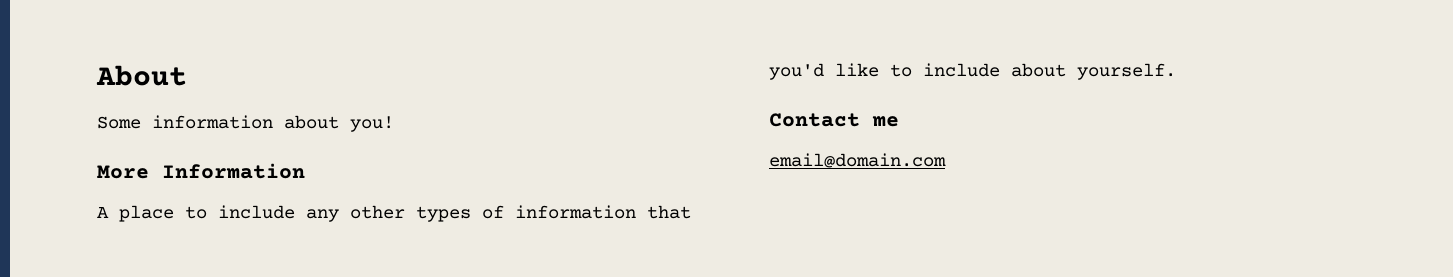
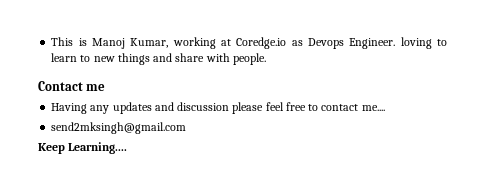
- About
- Some information about you!
- More Information
- A place to include any other types of information that you'd like to include about yourself.
+ This is Manoj Kumar, working at Coredge.io as Devops Engineer. loving to learn to new things and share with people.
  Contact me
- email@domain.com
+ Having any updates and discussion please feel free to contact me....
+ send2mksingh@gmail.com
+ Keep Learning....

